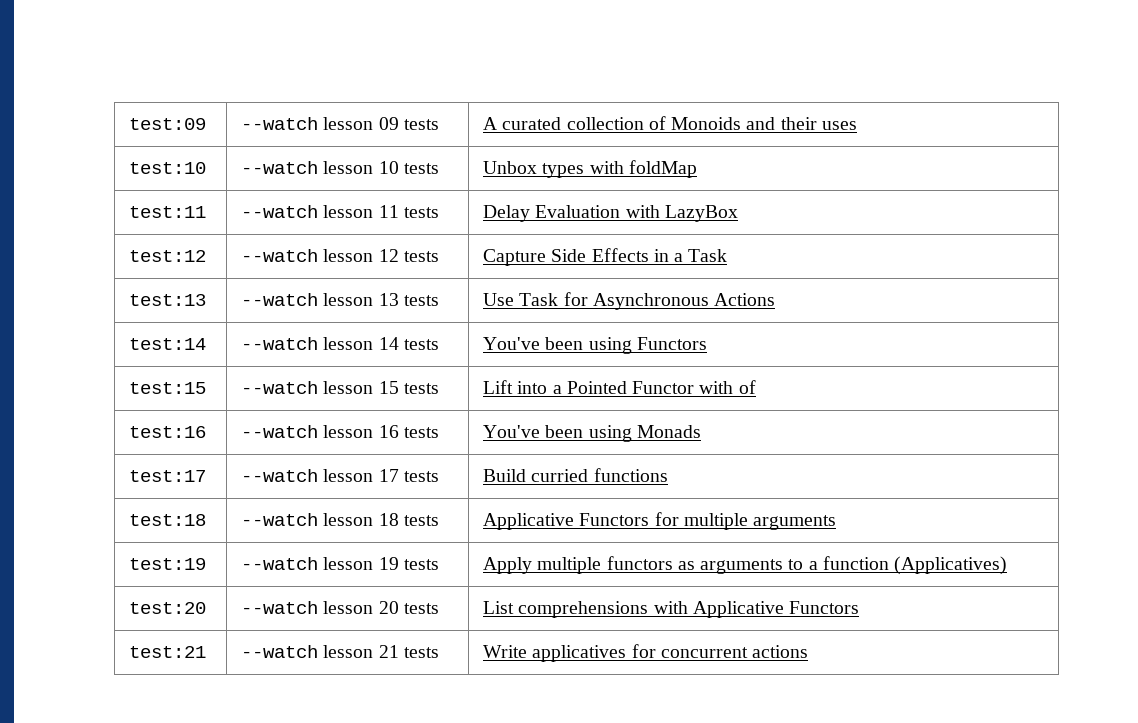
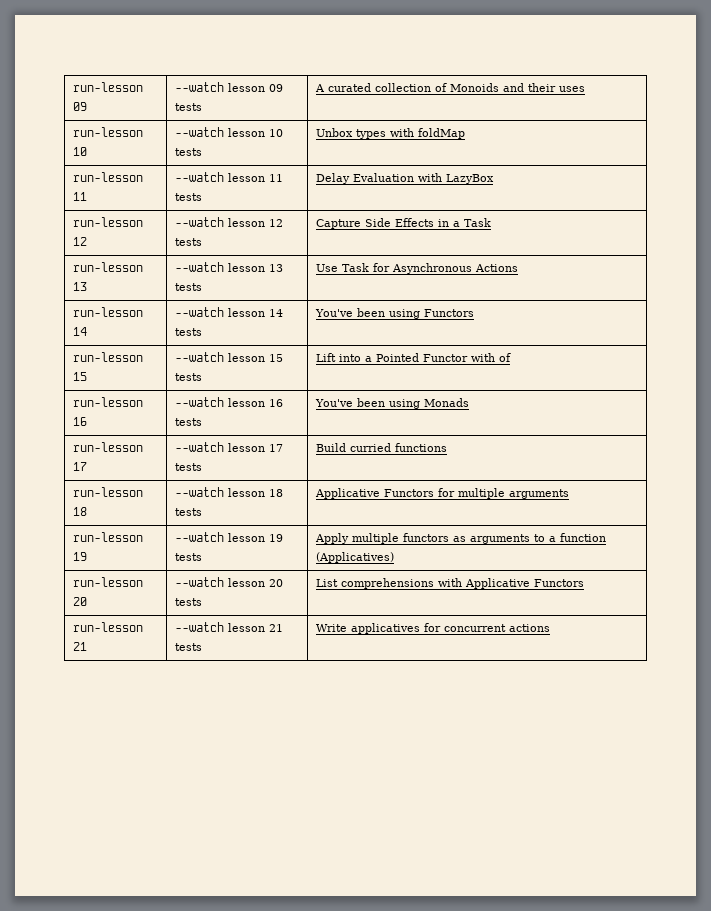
- test:09 | --watch lesson 09 tests | A curated collection of Monoids and their uses
+ run-lesson 09 | --watch lesson 09 tests | A curated collection of Monoids and their uses
- test:10 | --watch lesson 10 tests | Unbox types with foldMap
+ run-lesson 10 | --watch lesson 10 tests | Unbox types with foldMap
- test:11 | --watch lesson 11 tests | Delay Evaluation with LazyBox
+ run-lesson 11 | --watch lesson 11 tests | Delay Evaluation with LazyBox
- test:12 | --watch lesson 12 tests | Capture Side Effects in a Task
+ run-lesson 12 | --watch lesson 12 tests | Capture Side Effects in a Task
- test:13 | --watch lesson 13 tests | Use Task for Asynchronous Actions
+ run-lesson 13 | --watch lesson 13 tests | Use Task for Asynchronous Actions
- test:14 | --watch lesson 14 tests | You've been using Functors
+ run-lesson 14 | --watch lesson 14 tests | You've been using Functors
- test:15 | --watch lesson 15 tests | Lift into a Pointed Functor with of
+ run-lesson 15 | --watch lesson 15 tests | Lift into a Pointed Functor with of
- test:16 | --watch lesson 16 tests | You've been using Monads
+ run-lesson 16 | --watch lesson 16 tests | You've been using Monads
- test:17 | --watch lesson 17 tests | Build curried functions
+ run-lesson 17 | --watch lesson 17 tests | Build curried functions
- test:18 | --watch lesson 18 tests | Applicative Functors for multiple arguments
+ run-lesson 18 | --watch lesson 18 tests | Applicative Functors for multiple arguments
- test:19 | --watch lesson 19 tests | Apply multiple functors as arguments to a function (Applicatives)
+ run-lesson 19 | --watch lesson 19 tests | Apply multiple functors as arguments to a function (Applicatives)
- test:20 | --watch lesson 20 tests | List comprehensions with Applicative Functors
+ run-lesson 20 | --watch lesson 20 tests | List comprehensions with Applicative Functors
- test:21 | --watch lesson 21 tests | Write applicatives for concurrent actions
+ run-lesson 21 | --watch lesson 21 tests | Write applicatives for concurrent actions

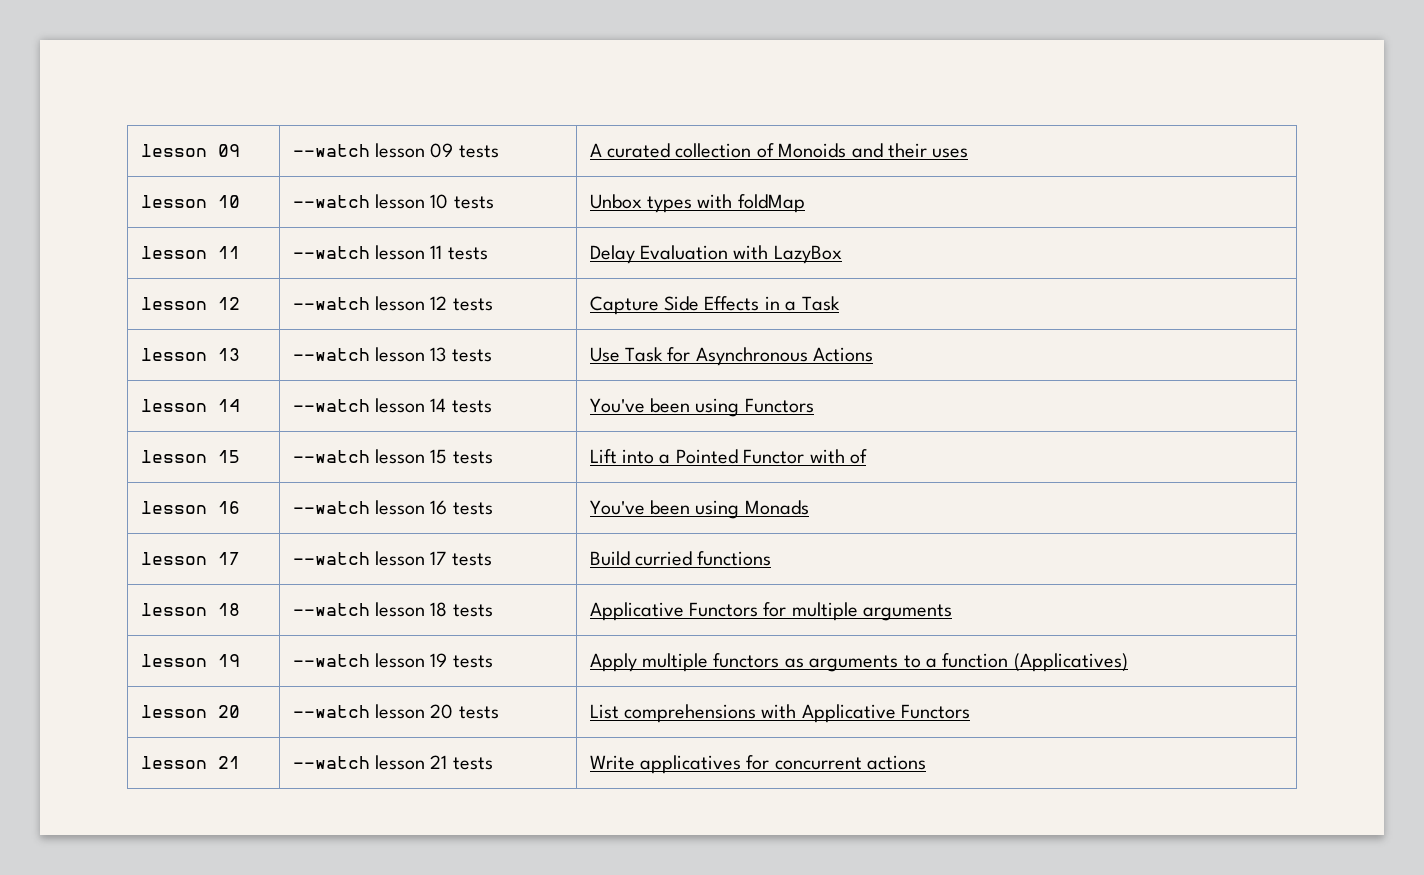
- run-lesson 09 | --watch lesson 09 tests | A curated collection of Monoids and their uses
+ lesson 09 | --watch lesson 09 tests | A curated collection of Monoids and their uses
- run-lesson 10 | --watch lesson 10 tests | Unbox types with foldMap
+ lesson 10 | --watch lesson 10 tests | Unbox types with foldMap
- run-lesson 11 | --watch lesson 11 tests | Delay Evaluation with LazyBox
+ lesson 11 | --watch lesson 11 tests | Delay Evaluation with LazyBox
- run-lesson 12 | --watch lesson 12 tests | Capture Side Effects in a Task
+ lesson 12 | --watch lesson 12 tests | Capture Side Effects in a Task
- run-lesson 13 | --watch lesson 13 tests | Use Task for Asynchronous Actions
+ lesson 13 | --watch lesson 13 tests | Use Task for Asynchronous Actions
- run-lesson 14 | --watch lesson 14 tests | You've been using Functors
+ lesson 14 | --watch lesson 14 tests | You've been using Functors
- run-lesson 15 | --watch lesson 15 tests | Lift into a Pointed Functor with of
+ lesson 15 | --watch lesson 15 tests | Lift into a Pointed Functor with of
- run-lesson 16 | --watch lesson 16 tests | You've been using Monads
+ lesson 16 | --watch lesson 16 tests | You've been using Monads
- run-lesson 17 | --watch lesson 17 tests | Build curried functions
+ lesson 17 | --watch lesson 17 tests | Build curried functions
- run-lesson 18 | --watch lesson 18 tests | Applicative Functors for multiple arguments
+ lesson 18 | --watch lesson 18 tests | Applicative Functors for multiple arguments
- run-lesson 19 | --watch lesson 19 tests | Apply multiple functors as arguments to a function (Applicatives)
+ lesson 19 | --watch lesson 19 tests | Apply multiple functors as arguments to a function (Applicatives)
- run-lesson 20 | --watch lesson 20 tests | List comprehensions with Applicative Functors
+ lesson 20 | --watch lesson 20 tests | List comprehensions with Applicative Functors
- run-lesson 21 | --watch lesson 21 tests | Write applicatives for concurrent actions
+ lesson 21 | --watch lesson 21 tests | Write applicatives for concurrent actions

